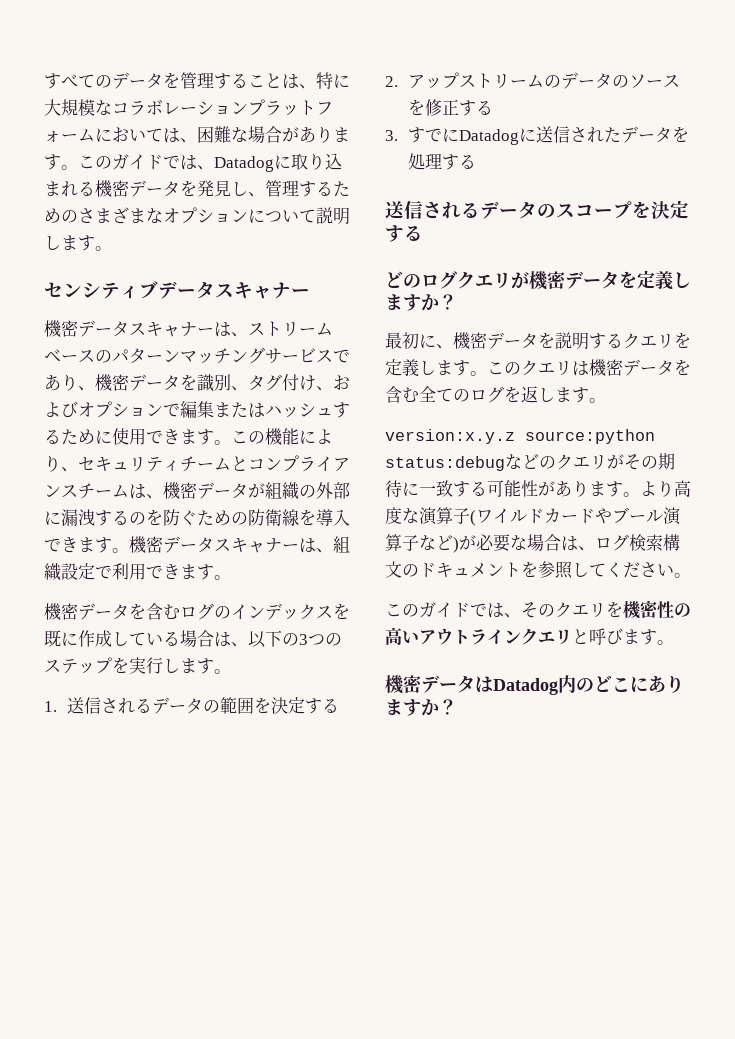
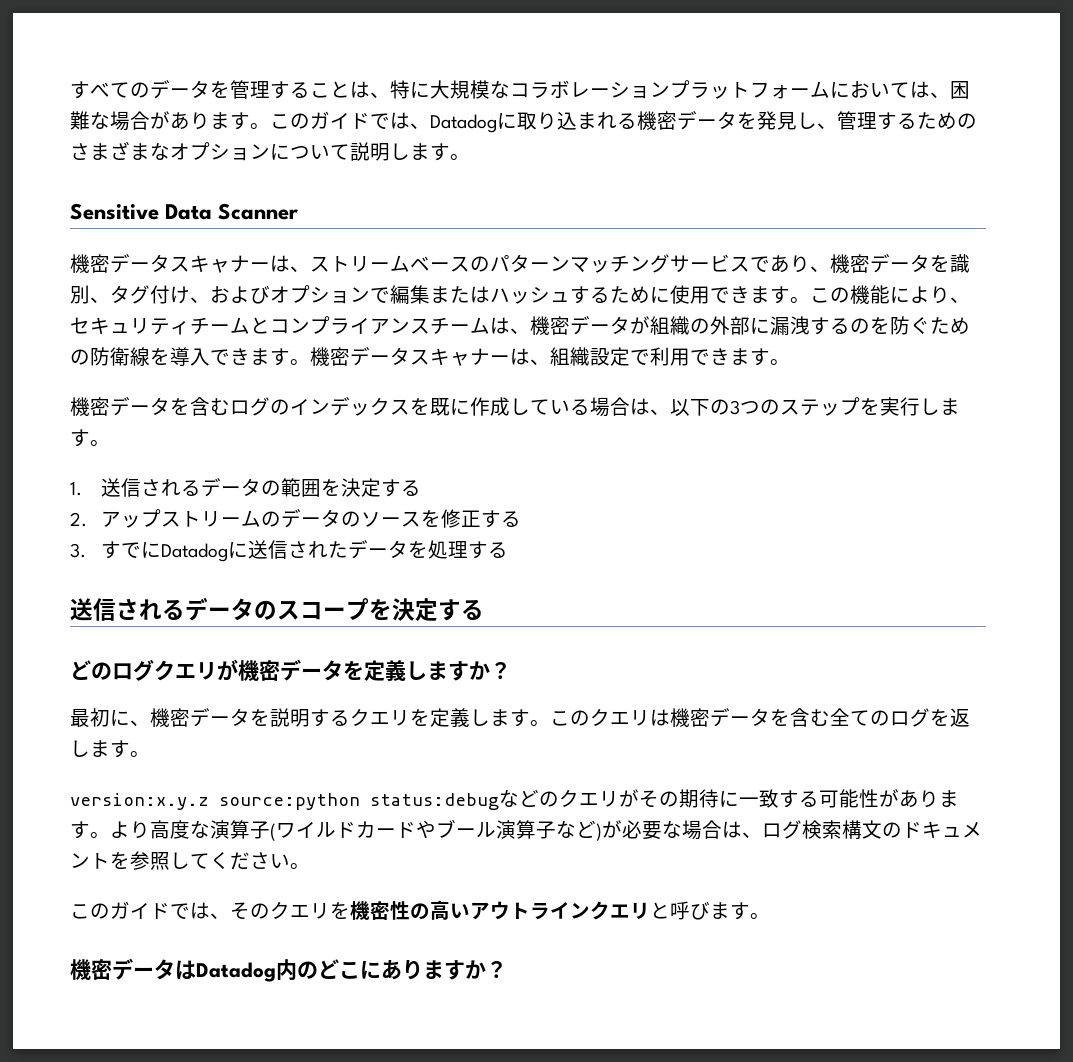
- センシティブデータスキャナー
+ Sensitive Data Scanner

